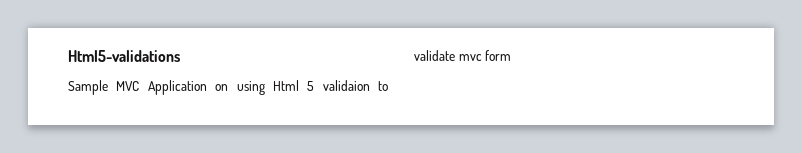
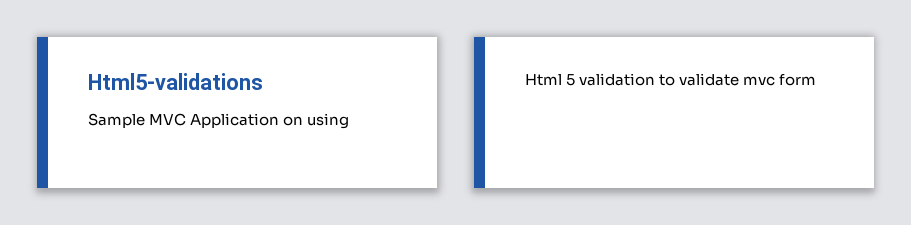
- Sample MVC Application on using Html 5 validaion to validate mvc form
+ Sample MVC Application on using Html 5 validation to validate mvc form

